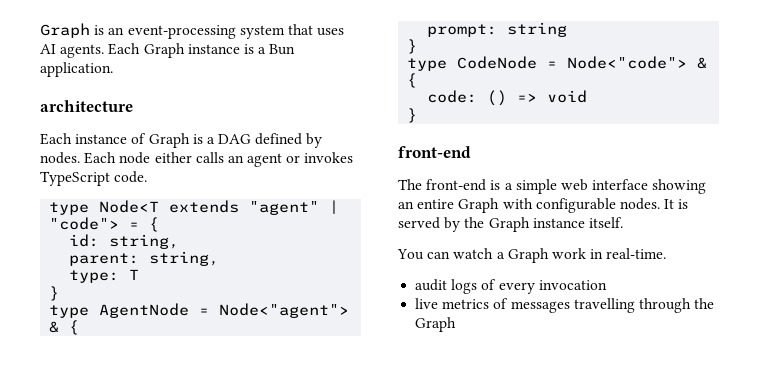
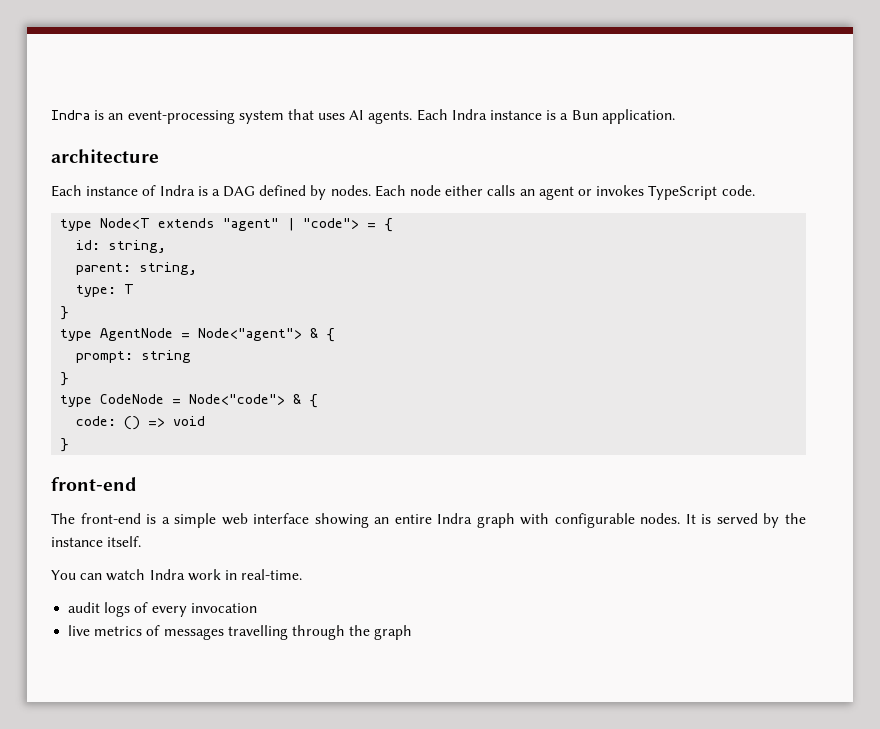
- Graph is an event-processing system that uses AI agents.
+ Indra is an event-processing system that uses AI agents.
- Each Graph instance is a Bun application.
+ Each Indra instance is a Bun application.
- Each instance of Graph is a DAG defined by nodes.
+ Each instance of Indra is a DAG defined by nodes.
- The front-end is a simple web interface showing an entire Graph with configurable nodes.
+ The front-end is a simple web interface showing an entire Indra graph with configurable nodes.
- It is served by the Graph instance itself.
+ It is served by the instance itself.
- You can watch a Graph work in real-time.
+ You can watch Indra work in real-time.
- live metrics of messages travelling through the Graph
+ live metrics of messages travelling through the graph

